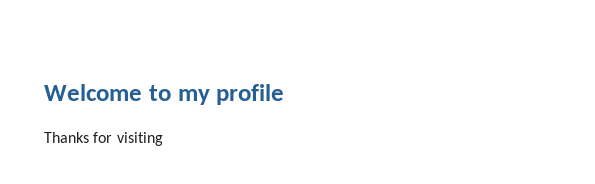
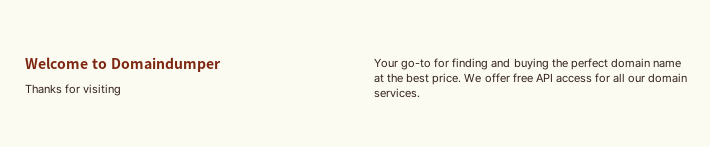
- Welcome to my profile
+ Welcome to Domaindumper
+ Your go-to for finding and buying the perfect domain name at the best price. We offer free API access for all our domain services.

